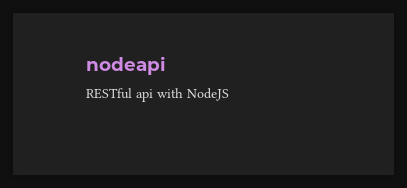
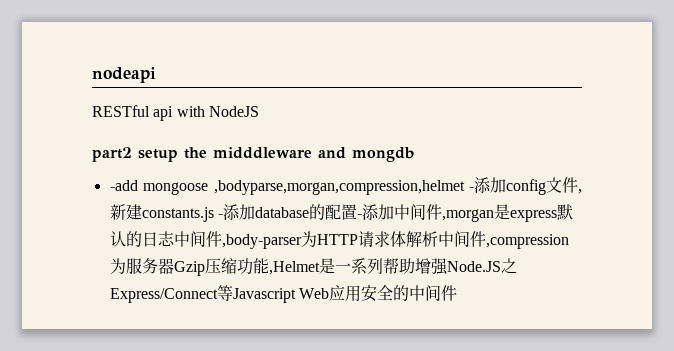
+ part2 setup the midddleware and mongdb
+ -add mongoose ,bodyparse,morgan,compression,helmet -添加config文件,新建constants.js -添加database的配置-添加中间件,morgan是express默认的日志中间件,body-parser为HTTP请求体解析中间件,compression为服务器Gzip压缩功能,Helmet是一系列帮助增强Node.JS之Express/Connect等Javascript Web应用安全的中间件

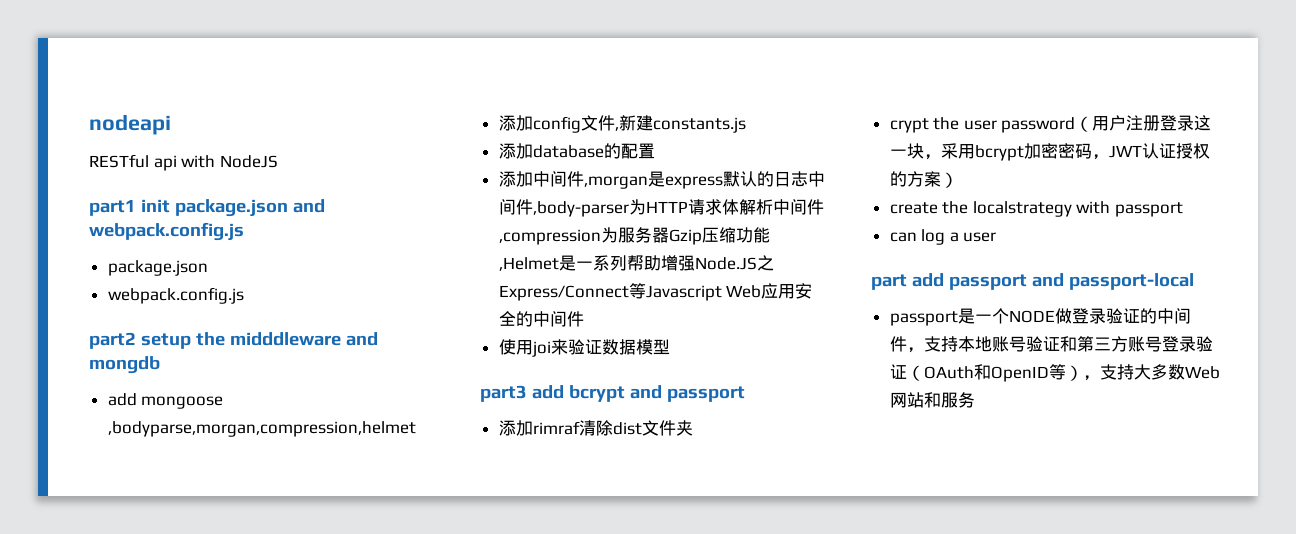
+ part1 init package.json and webpack.config.js
+ package.json
+ webpack.config.js
- -add mongoose ,bodyparse,morgan,compression,helmet -添加config文件,新建constants.js -添加database的配置-添加中间件,morgan是express默认的日志中间件,body-parser为HTTP请求体解析中间件,compression为服务器Gzip压缩功能,Helmet是一系列帮助增强Node.JS之Express/Connect等Javascript Web应用安全的中间件
+ add mongoose ,bodyparse,morgan,compression,helmet
+ 添加config文件,新建constants.js
+ 添加database的配置
+ 添加中间件,morgan是express默认的日志中间件,body-parser为HTTP请求体解析中间件,compression为服务器Gzip压缩功能,Helmet是一系列帮助增强Node.JS之Express/Connect等Javascript Web应用安全的中间件
+ 使用joi来验证数据模型
+ part3 add bcrypt and passport
+ 添加rimraf清除dist文件夹
+ crypt the user password（用户注册登录这一块，采用bcrypt加密密码，JWT认证授权的方案）
+ create the localstrategy with passport
+ can log a user
+ part add passport and passport-local
+ passport是一个NODE做登录验证的中间件，支持本地账号验证和第三方账号登录验证（OAuth和OpenID等），支持大多数Web网站和服务

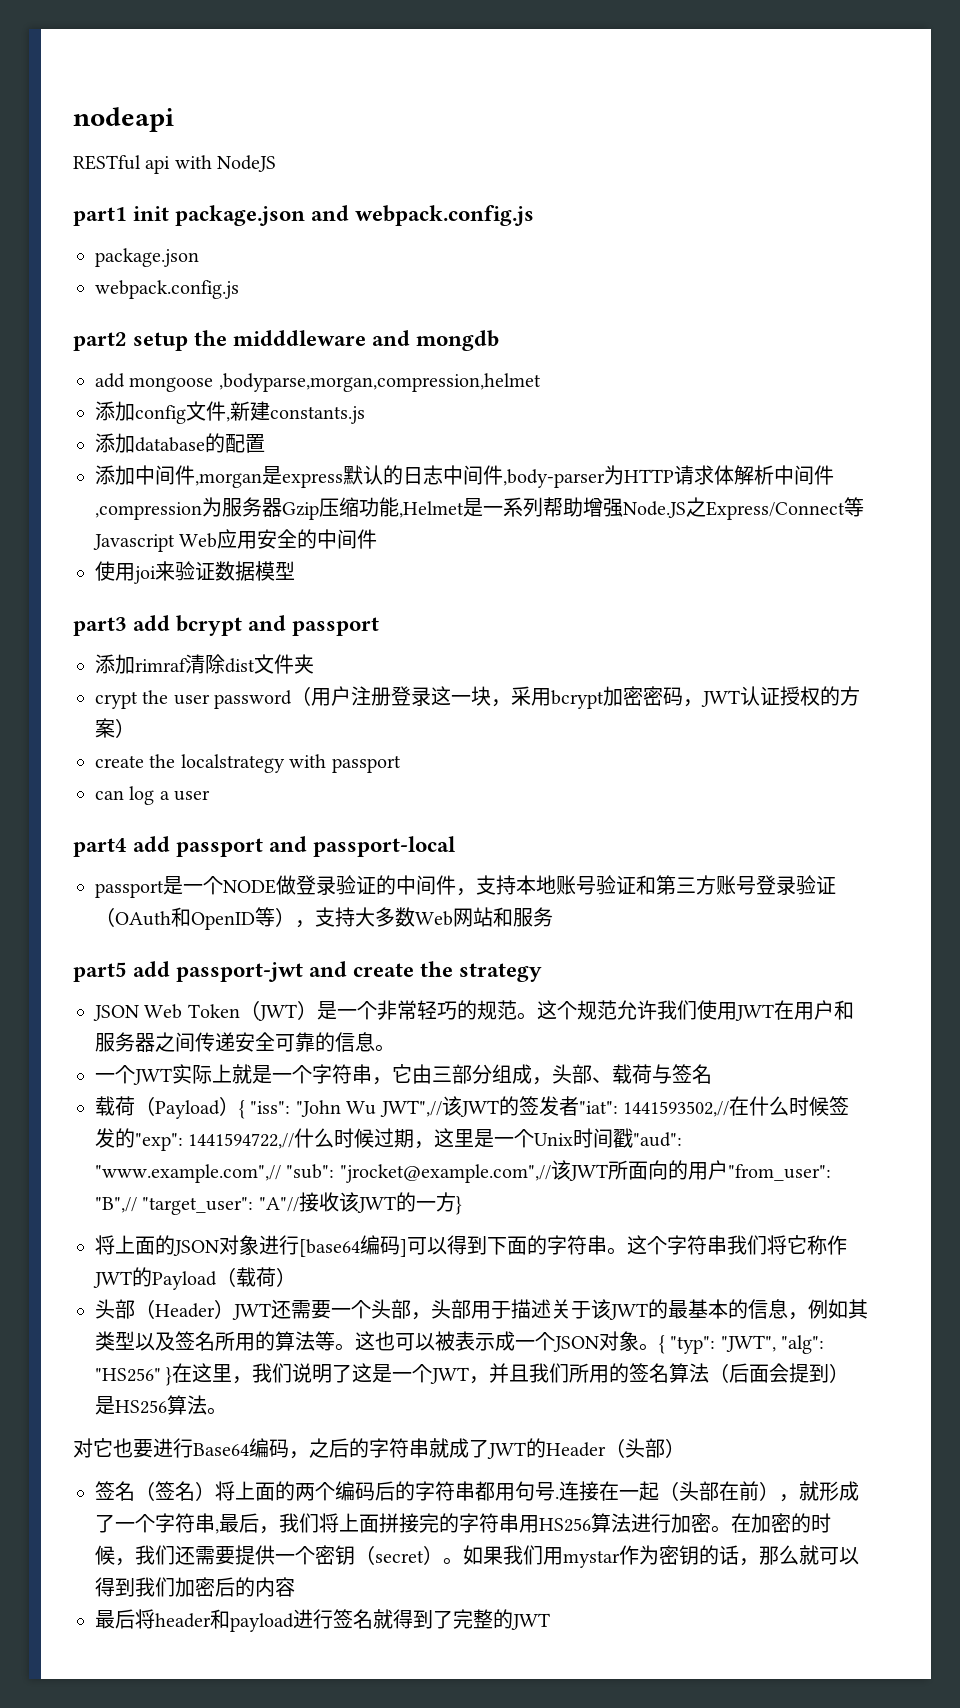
- part add passport and passport-local
+ part4 add passport and passport-local
+ part5 add passport-jwt and create the strategy
+ JSON Web Token（JWT）是一个非常轻巧的规范。这个规范允许我们使用JWT在用户和服务器之间传递安全可靠的信息。
+ 一个JWT实际上就是一个字符串，它由三部分组成，头部、载荷与签名
+ 载荷（Payload）{ "iss": "John Wu JWT",//该JWT的签发者"iat": 1441593502,//在什么时候签发的"exp": 1441594722,//什么时候过期，这里是一个Unix时间戳"aud": "www.example.com",// "sub": "jrocket@example.com",//该JWT所面向的用户"from_user": "B",// "target_user": "A"//接收该JWT的一方}
+ 将上面的JSON对象进行[base64编码]可以得到下面的字符串。这个字符串我们将它称作JWT的Payload（载荷）
+ 头部（Header）JWT还需要一个头部，头部用于描述关于该JWT的最基本的信息，例如其类型以及签名所用的算法等。这也可以被表示成一个JSON对象。{ "typ": "JWT", "alg": "HS256" }在这里，我们说明了这是一个JWT，并且我们所用的签名算法（后面会提到）是HS256算法。
+ 对它也要进行Base64编码，之后的字符串就成了JWT的Header（头部）
+ 签名（签名）将上面的两个编码后的字符串都用句号.连接在一起（头部在前），就形成了一个字符串,最后，我们将上面拼接完的字符串用HS256算法进行加密。在加密的时候，我们还需要提供一个密钥（secret）。如果我们用mystar作为密钥的话，那么就可以得到我们加密后的内容
+ 最后将header和payload进行签名就得到了完整的JWT

